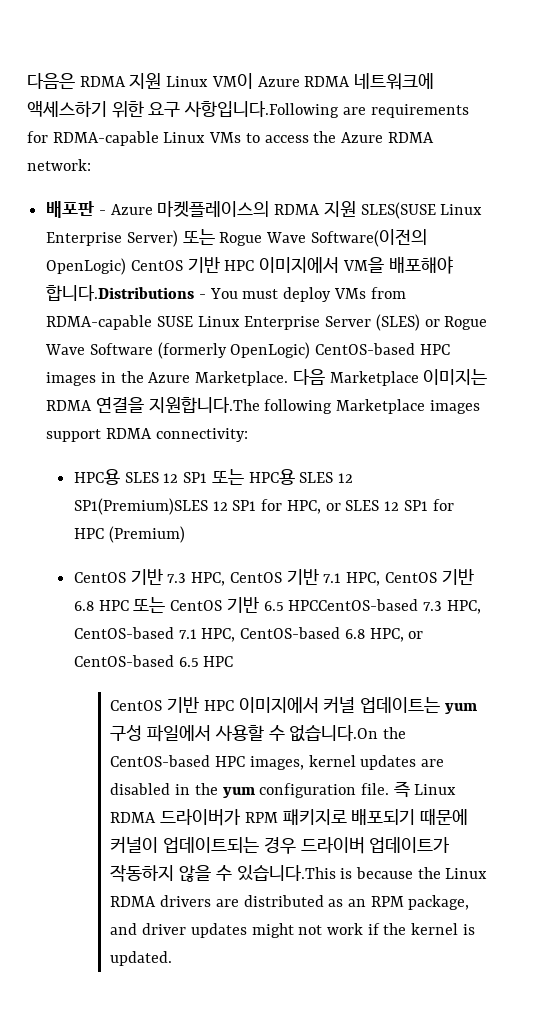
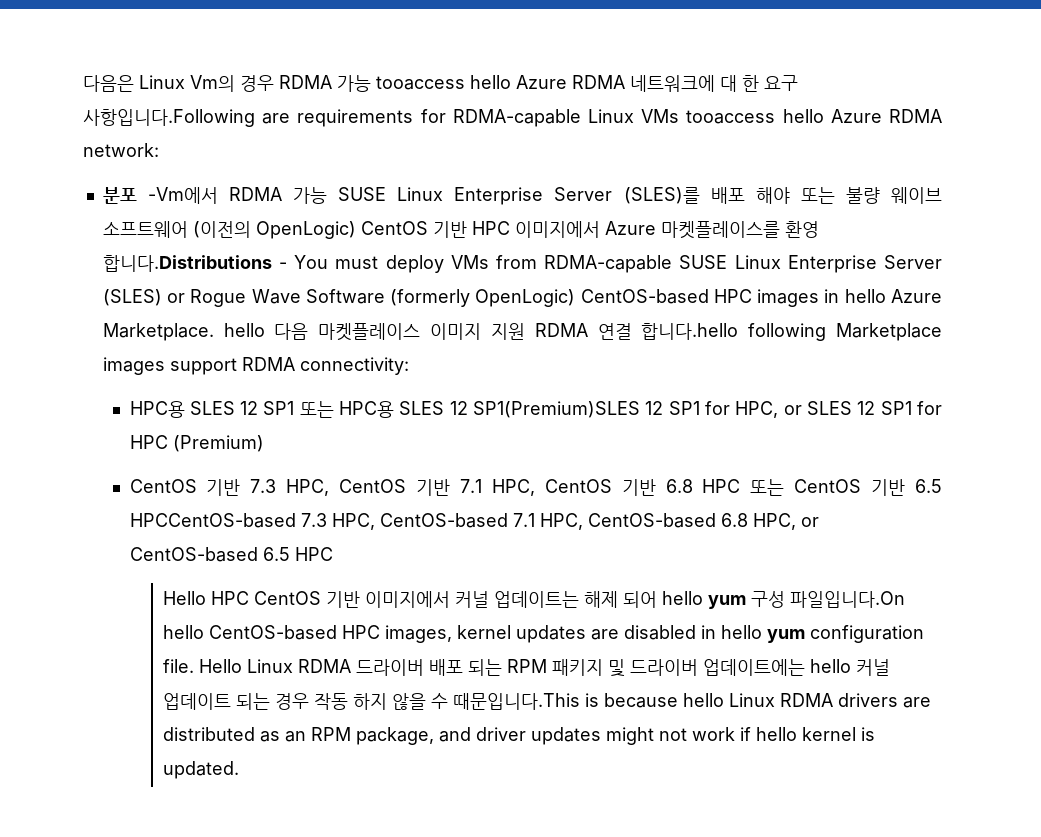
- 다음은 RDMA 지원 Linux VM이 Azure RDMA 네트워크에 액세스하기 위한 요구 사항입니다.Following are requirements for RDMA-capable Linux VMs to access the Azure RDMA network:
+ 다음은 Linux Vm의 경우 RDMA 가능 tooaccess hello Azure RDMA 네트워크에 대 한 요구 사항입니다.Following are requirements for RDMA-capable Linux VMs tooaccess hello Azure RDMA network:
- 배포판 - Azure 마켓플레이스의 RDMA 지원 SLES(SUSE Linux Enterprise Server) 또는 Rogue Wave Software(이전의 OpenLogic) CentOS 기반 HPC 이미지에서 VM을 배포해야 합니다.Distributions - You must deploy VMs from RDMA-capable SUSE Linux Enterprise Server (SLES) or Rogue Wave Software (formerly OpenLogic) CentOS-based HPC images in the Azure Marketplace. 다음 Marketplace 이미지는 RDMA 연결을 지원합니다.The following Marketplace images support RDMA connectivity:
+ 분포 -Vm에서 RDMA 가능 SUSE Linux Enterprise Server (SLES)를 배포 해야 또는 불량 웨이브 소프트웨어 (이전의 OpenLogic) CentOS 기반 HPC 이미지에서 Azure 마켓플레이스를 환영 합니다.Distributions - You must deploy VMs from RDMA-capable SUSE Linux Enterprise Server (SLES) or Rogue Wave Software (formerly OpenLogic) CentOS-based HPC images in hello Azure Marketplace. hello 다음 마켓플레이스 이미지 지원 RDMA 연결 합니다.hello following Marketplace images support RDMA connectivity:
- CentOS 기반 HPC 이미지에서 커널 업데이트는 yum 구성 파일에서 사용할 수 없습니다.On the CentOS-based HPC images, kernel updates are disabled in the yum configuration file.
+ Hello HPC CentOS 기반 이미지에서 커널 업데이트는 해제 되어 hello yum 구성 파일입니다.On hello CentOS-based HPC images, kernel updates are disabled in hello yum configuration file.
- 즉 Linux RDMA 드라이버가 RPM 패키지로 배포되기 때문에 커널이 업데이트되는 경우 드라이버 업데이트가 작동하지 않을 수 있습니다.This is because the Linux RDMA drivers are distributed as an RPM package, and driver updates might not work if the kernel is updated.
+ Hello Linux RDMA 드라이버 배포 되는 RPM 패키지 및 드라이버 업데이트에는 hello 커널 업데이트 되는 경우 작동 하지 않을 수 때문입니다.This is because hello Linux RDMA drivers are distributed as an RPM package, and driver updates might not work if hello kernel is updated.

